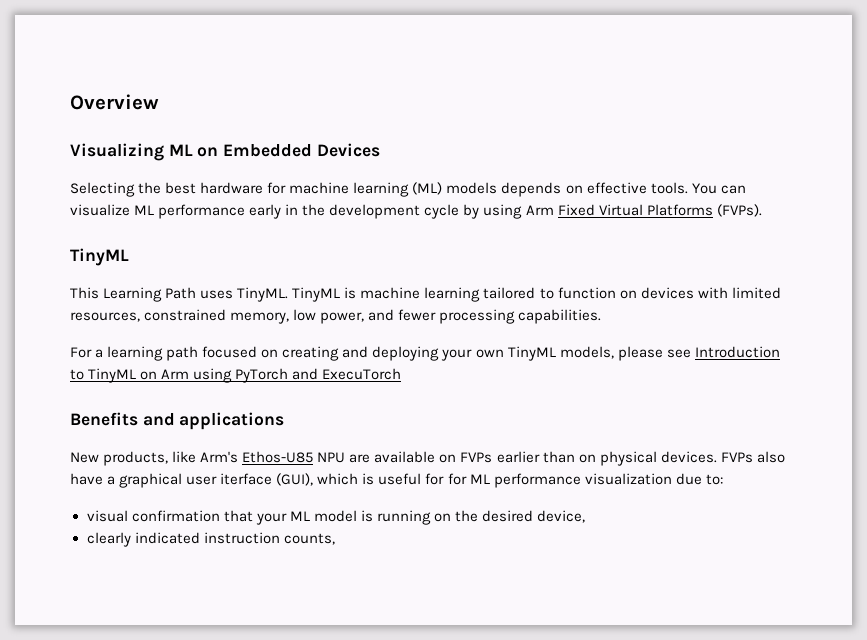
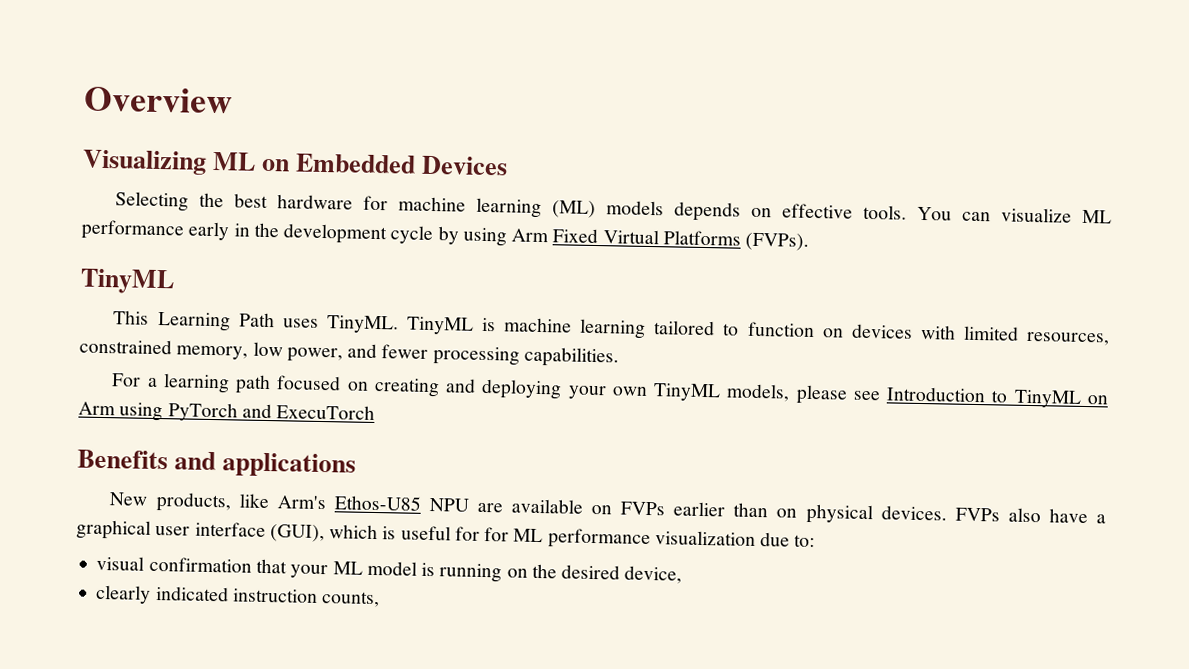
- FVPs also have a graphical user iterface (GUI), which is useful for for ML performance visualization due to:
+ FVPs also have a graphical user interface (GUI), which is useful for for ML performance visualization due to:

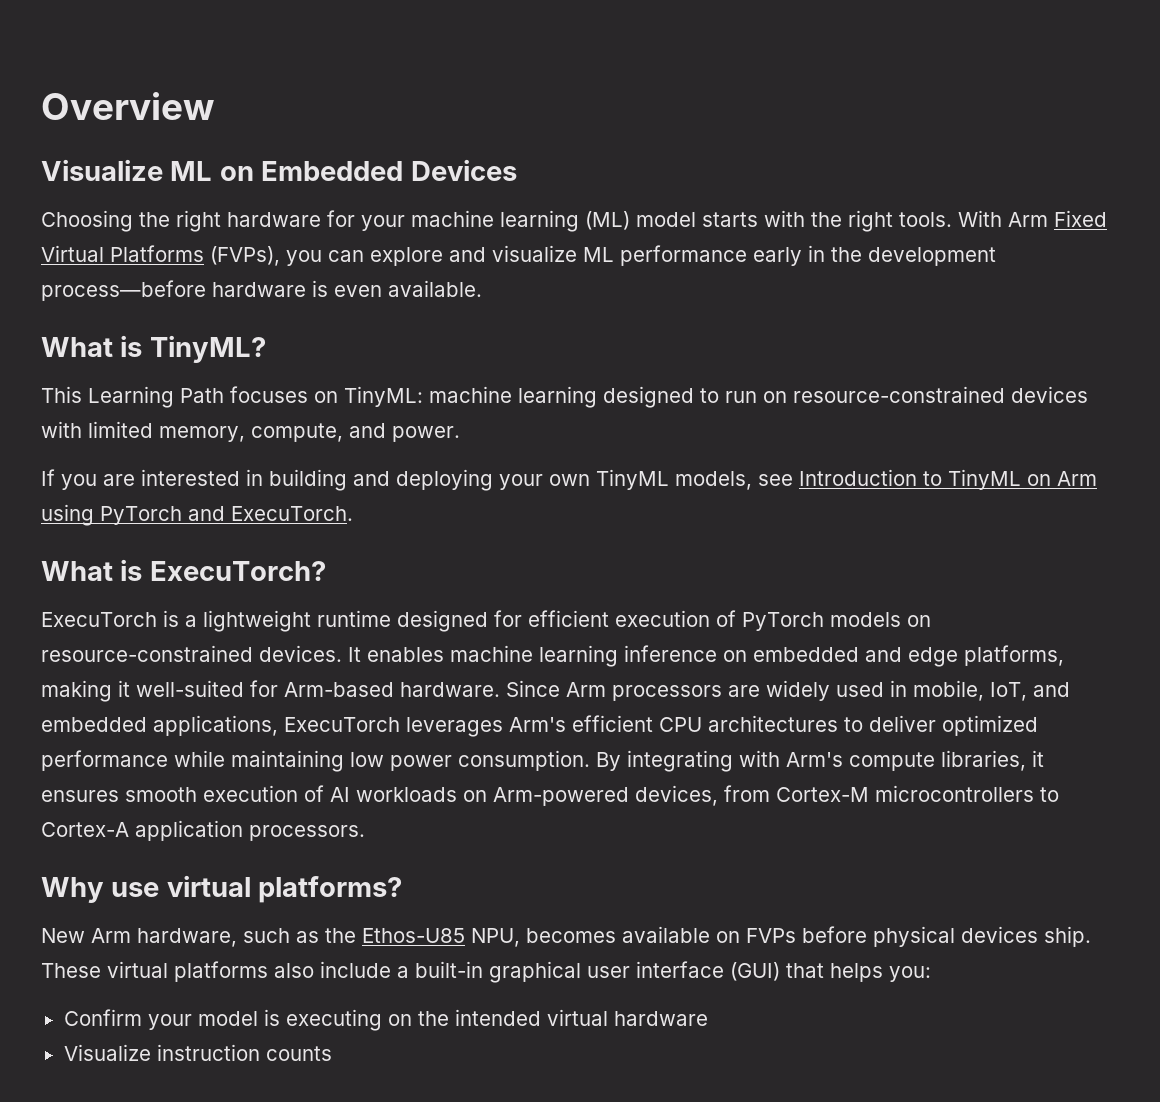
- Visualizing ML on Embedded Devices
+ Visualize ML on Embedded Devices
- Selecting the best hardware for machine learning (ML) models depends on effective tools. You can visualize ML performance early in the development cycle by using Arm Fixed Virtual Platforms (FVPs).
- TinyML
- This Learning Path uses TinyML. TinyML is machine learning tailored to function on devices with limited resources, constrained memory, low power, and fewer processing capabilities.
- For a learning path focused on creating and deploying your own TinyML models, please see Introduction to TinyML on Arm using PyTorch and ExecuTorch
- Benefits and applications
- New products, like Arm's Ethos-U85 NPU are available on FVPs earlier than on physical devices. FVPs also have a graphical user interface (GUI), which is useful for for ML performance visualization due to:
- visual confirmation that your ML model is running on the desired device,
- clearly indicated instruction counts,
+ Choosing the right hardware for your machine learning (ML) model starts with the right tools. With Arm Fixed Virtual Platforms (FVPs), you can explore and visualize ML performance early in the development process—before hardware is even available.
+ What is TinyML?
+ This Learning Path focuses on TinyML: machine learning designed to run on resource-constrained devices with limited memory, compute, and power.
+ If you are interested in building and deploying your own TinyML models, see Introduction to TinyML on Arm using PyTorch and ExecuTorch.
+ What is ExecuTorch?
+ ExecuTorch is a lightweight runtime designed for efficient execution of PyTorch models on resource-constrained devices. It enables machine learning inference on embedded and edge platforms, making it well-suited for Arm-based hardware. Since Arm processors are widely used in mobile, IoT, and embedded applications, ExecuTorch leverages Arm's efficient CPU architectures to deliver optimized performance while maintaining low power consumption. By integrating with Arm's compute libraries, it ensures smooth execution of AI workloads on Arm-powered devices, from Cortex-M microcontrollers to Cortex-A application processors.
+ Why use virtual platforms?
+ New Arm hardware, such as the Ethos-U85 NPU, becomes available on FVPs before physical devices ship. These virtual platforms also include a built-in graphical user interface (GUI) that helps you:
+ Confirm your model is executing on the intended virtual hardware
+ Visualize instruction counts

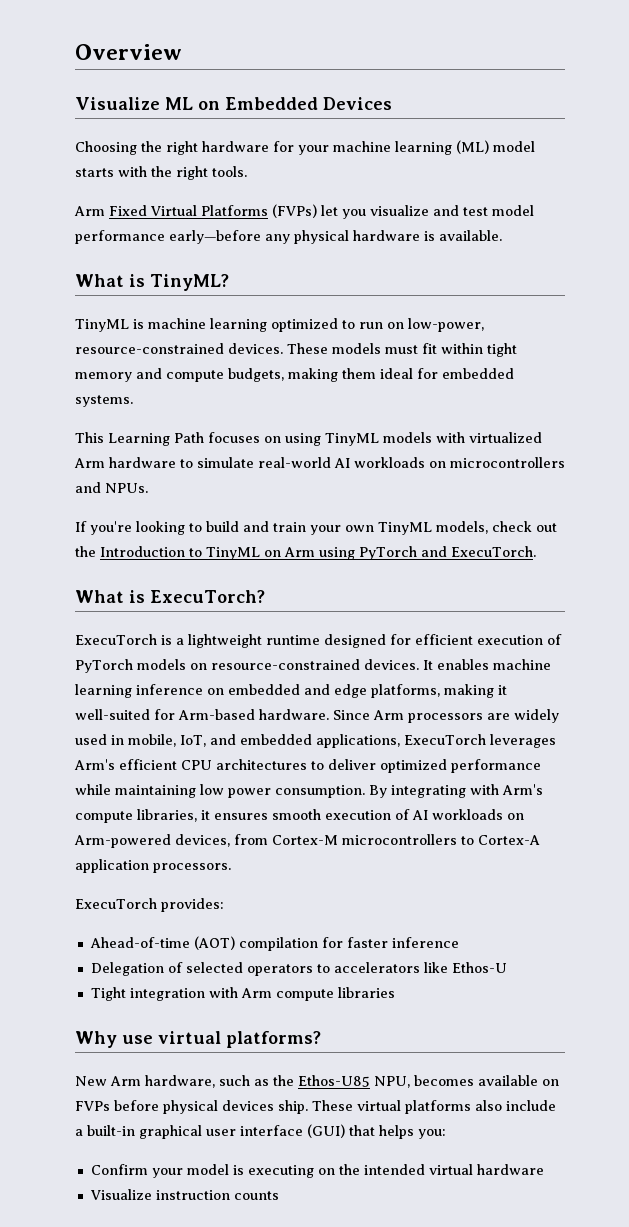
- Choosing the right hardware for your machine learning (ML) model starts with the right tools. With Arm Fixed Virtual Platforms (FVPs), you can explore and visualize ML performance early in the development process—before hardware is even available.
+ Choosing the right hardware for your machine learning (ML) model starts with the right tools.
+ Arm Fixed Virtual Platforms (FVPs) let you visualize and test model performance early—before any physical hardware is available.
+ TinyML is machine learning optimized to run on low-power, resource-constrained devices. These models must fit within tight memory and compute budgets, making them ideal for embedded systems.
- This Learning Path focuses on TinyML: machine learning designed to run on resource-constrained devices with limited memory, compute, and power.
- If you are interested in building and deploying your own TinyML models, see Introduction to TinyML on Arm using PyTorch and ExecuTorch.
+ This Learning Path focuses on using TinyML models with virtualized Arm hardware to simulate real-world AI workloads on microcontrollers and NPUs.
+ If you're looking to build and train your own TinyML models, check out the Introduction to TinyML on Arm using PyTorch and ExecuTorch.
+ ExecuTorch provides:
+ Ahead-of-time (AOT) compilation for faster inference
+ Delegation of selected operators to accelerators like Ethos-U
+ Tight integration with Arm compute libraries

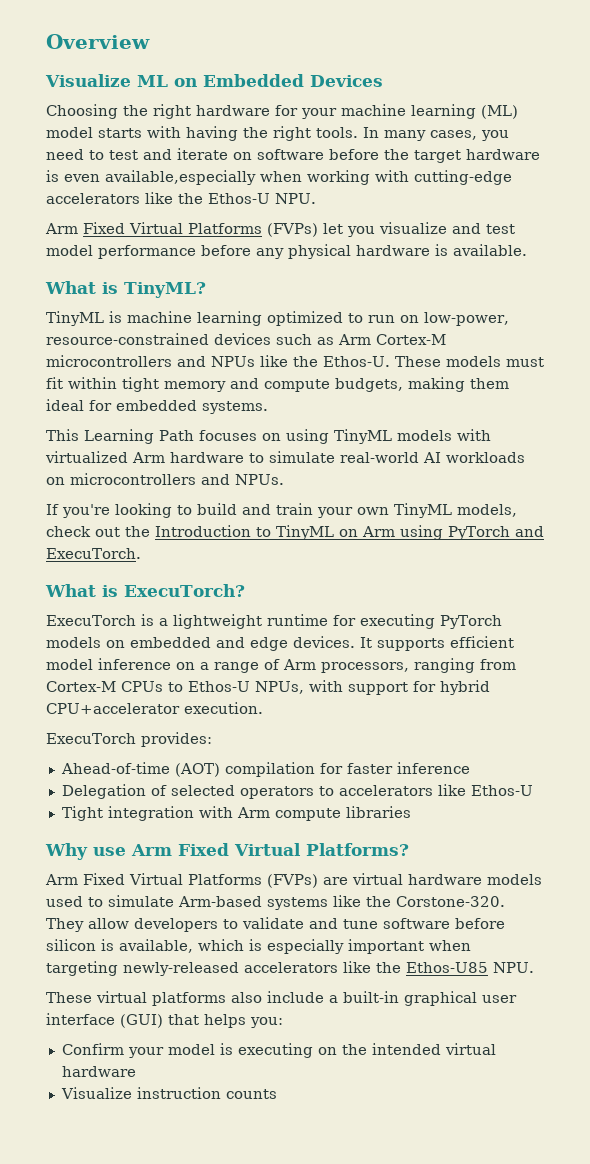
- Choosing the right hardware for your machine learning (ML) model starts with the right tools.
+ Choosing the right hardware for your machine learning (ML) model starts with having the right tools. In many cases, you need to test and iterate on software before the target hardware is even available,especially when working with cutting-edge accelerators like the Ethos-U NPU.
- Arm Fixed Virtual Platforms (FVPs) let you visualize and test model performance early—before any physical hardware is available.
+ Arm Fixed Virtual Platforms (FVPs) let you visualize and test model performance before any physical hardware is available.
- TinyML is machine learning optimized to run on low-power, resource-constrained devices.
+ TinyML is machine learning optimized to run on low-power, resource-constrained devices such as Arm Cortex-M microcontrollers and NPUs like the Ethos-U.
- ExecuTorch is a lightweight runtime designed for efficient execution of PyTorch models on resource-constrained devices. It enables machine learning inference on embedded and edge platforms, making it well-suited for Arm-based hardware. Since Arm processors are widely used in mobile, IoT, and embedded applications, ExecuTorch leverages Arm's efficient CPU architectures to deliver optimized performance while maintaining low power consumption. By integrating with Arm's compute libraries, it ensures smooth execution of AI workloads on Arm-powered devices, from Cortex-M microcontrollers to Cortex-A application processors.
+ ExecuTorch is a lightweight runtime for executing PyTorch models on embedded and edge devices. It supports efficient model inference on a range of Arm processors, ranging from Cortex-M CPUs to Ethos-U NPUs, with support for hybrid CPU+accelerator execution.
- Why use virtual platforms?
- New Arm hardware, such as the Ethos-U85 NPU, becomes available on FVPs before physical devices ship. These virtual platforms also include a built-in graphical user interface (GUI) that helps you:
+ Why use Arm Fixed Virtual Platforms?
+ Arm Fixed Virtual Platforms (FVPs) are virtual hardware models used to simulate Arm-based systems like the Corstone-320. They allow developers to validate and tune software before silicon is available, which is especially important when targeting newly-released accelerators like the Ethos-U85 NPU.
+ These virtual platforms also include a built-in graphical user interface (GUI) that helps you:

